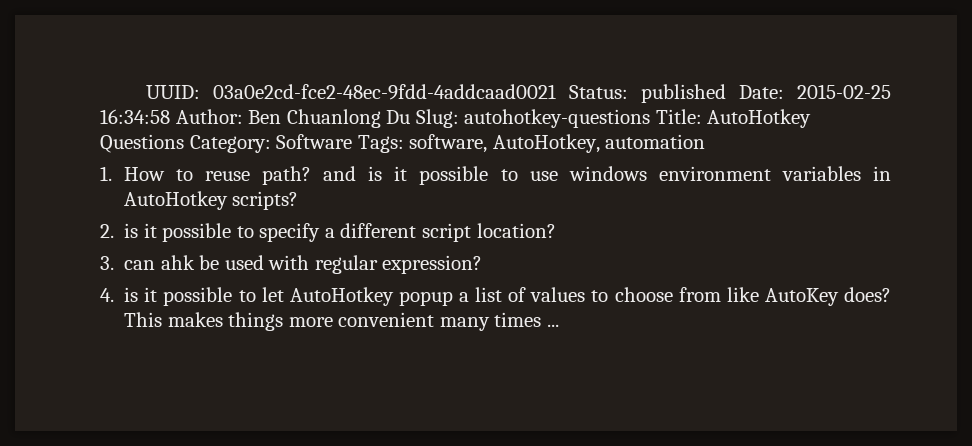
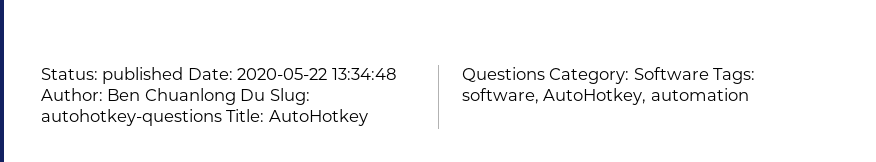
- UUID: 03a0e2cd-fce2-48ec-9fdd-4addcaad0021 Status: published Date: 2015-02-25 16:34:58 Author: Ben Chuanlong Du Slug: autohotkey-questions Title: AutoHotkey Questions Category: Software Tags: software, AutoHotkey, automation
+ Status: published Date: 2020-05-22 13:34:48 Author: Ben Chuanlong Du Slug: autohotkey-questions Title: AutoHotkey Questions Category: Software Tags: software, AutoHotkey, automation
- 1. How to reuse path? and is it possible to use windows environment variables in AutoHotkey scripts?
- 2. is it possible to specify a different script location?
- 3. can ahk be used with regular expression?
- 4. is it possible to let AutoHotkey popup a list of values to choose from like AutoKey does? This makes things more convenient many times ...

